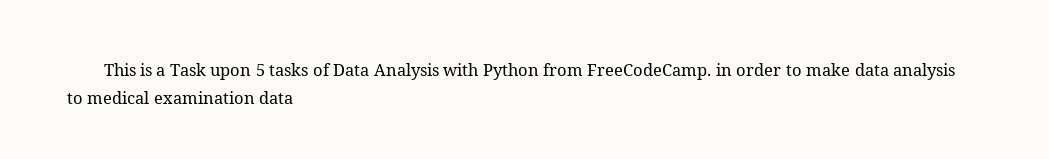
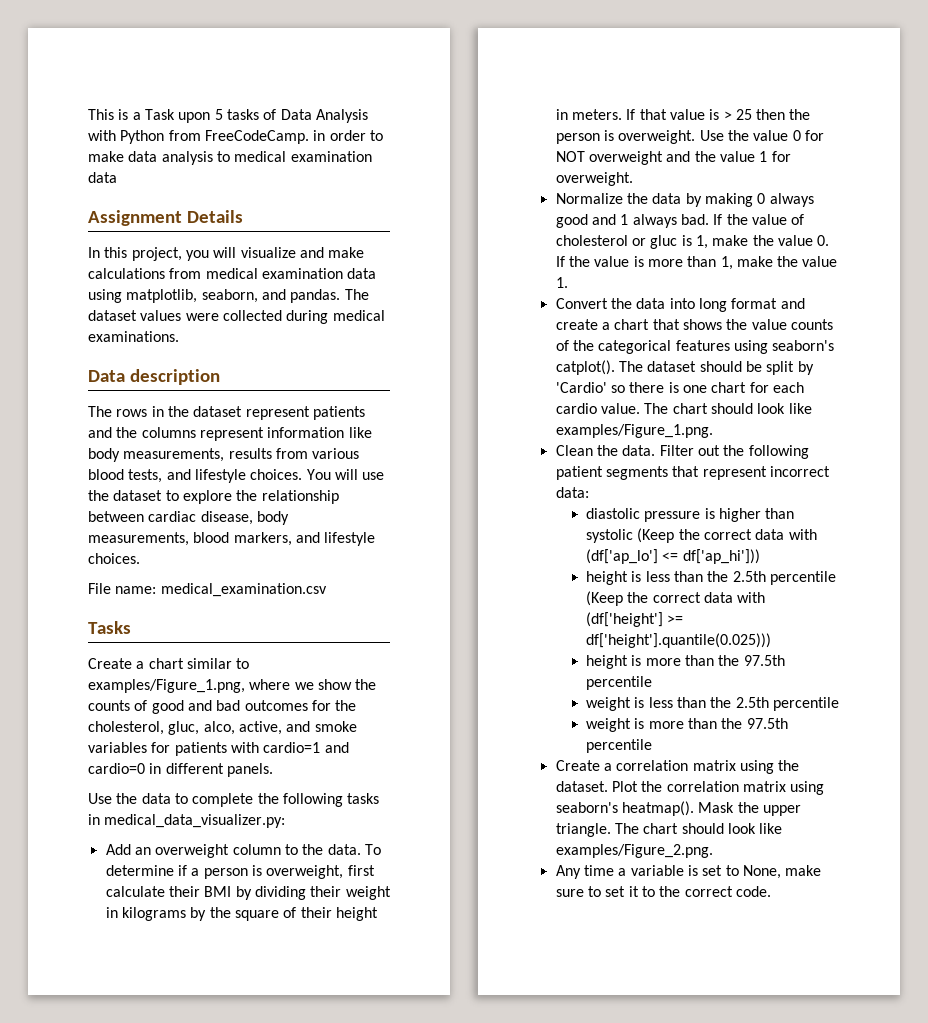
+ Assignment Details
+ In this project, you will visualize and make calculations from medical examination data using matplotlib, seaborn, and pandas. The dataset values were collected during medical examinations.
+ Data description
+ The rows in the dataset represent patients and the columns represent information like body measurements, results from various blood tests, and lifestyle choices. You will use the dataset to explore the relationship between cardiac disease, body measurements, blood markers, and lifestyle choices.
+ File name: medical_examination.csv
+ Tasks
+ Create a chart similar to examples/Figure_1.png, where we show the counts of good and bad outcomes for the cholesterol, gluc, alco, active, and smoke variables for patients with cardio=1 and cardio=0 in different panels.
+ Use the data to complete the following tasks in medical_data_visualizer.py:
+ Add an overweight column to the data. To determine if a person is overweight, first calculate their BMI by dividing their weight in kilograms by the square of their height in meters. If that value is > 25 then the person is overweight. Use the value 0 for NOT overweight and the value 1 for overweight.
+ Normalize the data by making 0 always good and 1 always bad. If the value of cholesterol or gluc is 1, make the value 0. If the value is more than 1, make the value 1.
+ Convert the data into long format and create a chart that shows the value counts of the categorical features using seaborn's catplot(). The dataset should be split by 'Cardio' so there is one chart for each cardio value. The chart should look like examples/Figure_1.png.
+ Clean the data. Filter out the following patient segments that represent incorrect data:
+ diastolic pressure is higher than systolic (Keep the correct data with (df['ap_lo'] <= df['ap_hi']))
+ height is less than the 2.5th percentile (Keep the correct data with (df['height'] >= df['height'].quantile(0.025)))
+ height is more than the 97.5th percentile
+ weight is less than the 2.5th percentile
+ weight is more than the 97.5th percentile
+ Create a correlation matrix using the dataset. Plot the correlation matrix using seaborn's heatmap(). Mask the upper triangle. The chart should look like examples/Figure_2.png.
+ Any time a variable is set to None, make sure to set it to the correct code.

